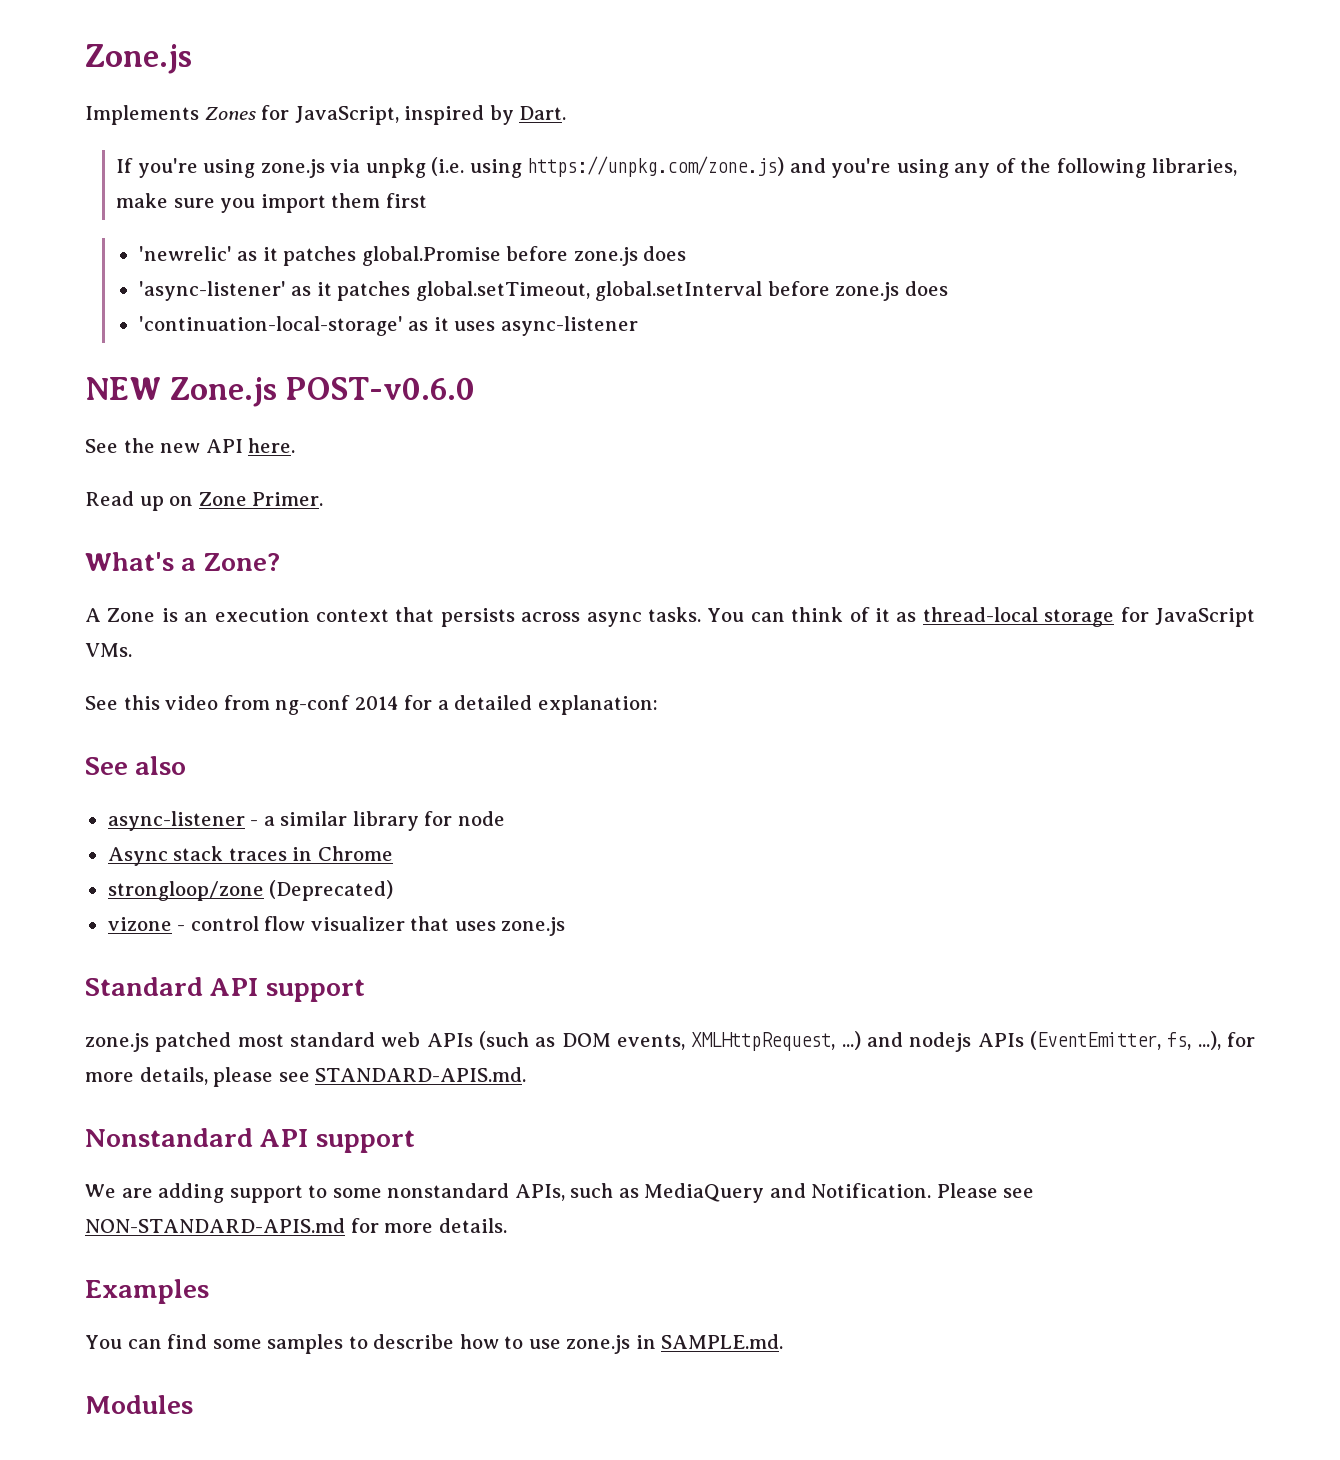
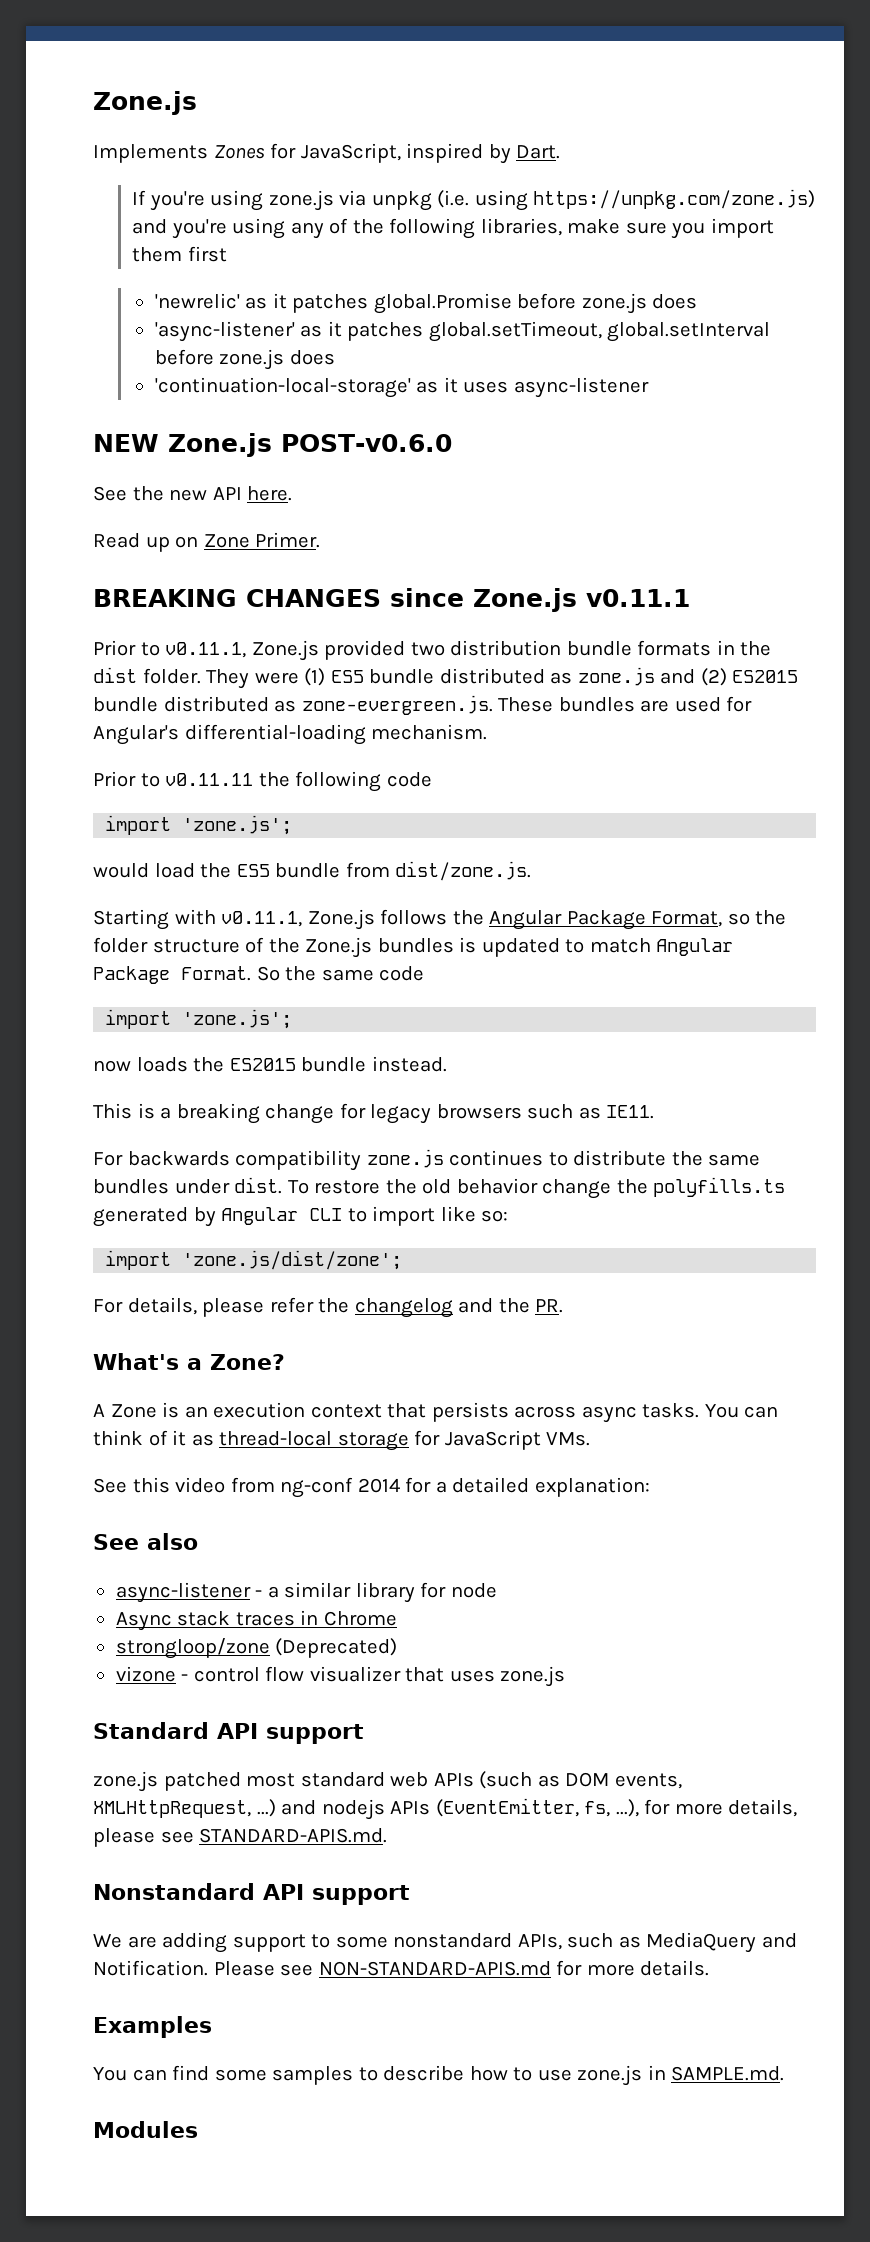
+ BREAKING CHANGES since Zone.js v0.11.1
+ Prior to v0.11.1, Zone.js provided two distribution bundle formats in the dist folder. They were (1) ES5 bundle distributed as zone.js and (2) ES2015 bundle distributed as zone-evergreen.js. These bundles are used for Angular's differential-loading mechanism.
+ Prior to v0.11.11 the following code
+ import 'zone.js';
+ would load the ES5 bundle from dist/zone.js.
+ Starting with v0.11.1, Zone.js follows the Angular Package Format, so the folder structure of the Zone.js bundles is updated to match Angular Package Format. So the same code
+ import 'zone.js';
+ now loads the ES2015 bundle instead.
+ This is a breaking change for legacy browsers such as IE11.
+ For backwards compatibility zone.js continues to distribute the same bundles under dist. To restore the old behavior change the polyfills.ts generated by Angular CLI to import like so:
+ import 'zone.js/dist/zone';
+ For details, please refer the changelog and the PR.

